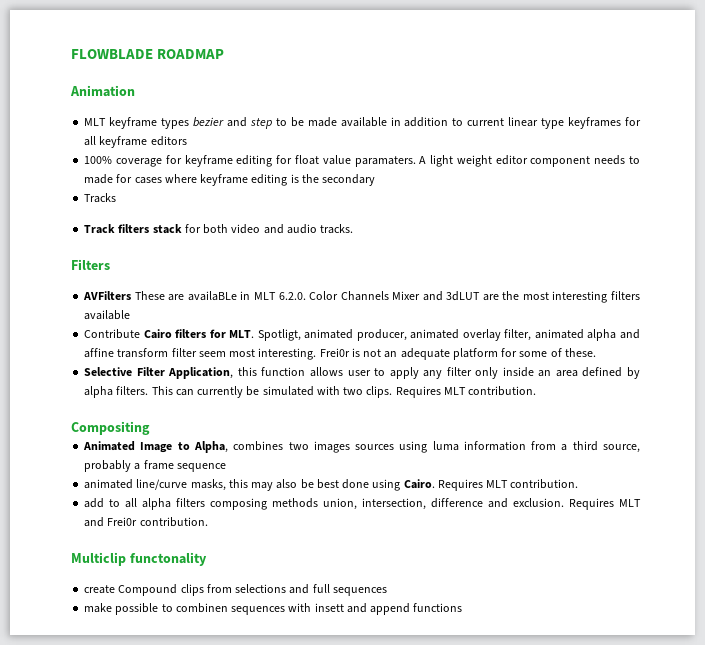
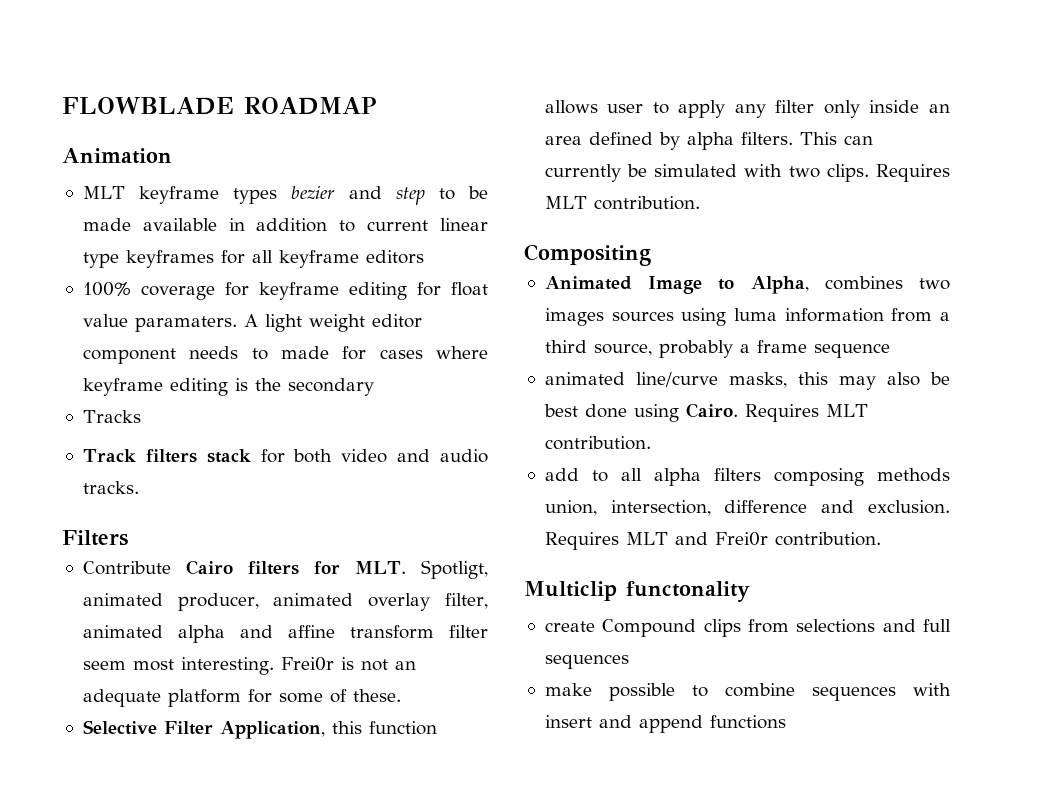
- AVFilters These are availaBLe in MLT 6.2.0. Color Channels Mixer and 3dLUT are the most interesting filters available
- make possible to combinen sequences with insett and append functions
+ make possible to combine sequences with insert and append functions

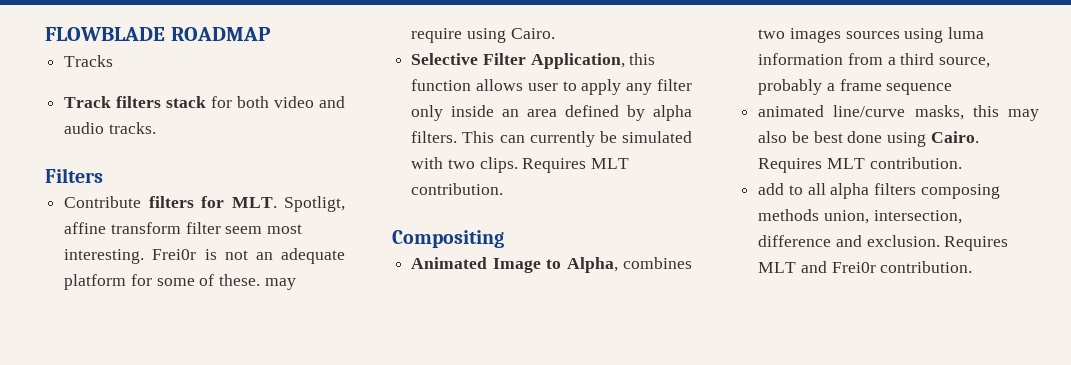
- Animation
- MLT keyframe types bezier and step to be made available in addition to current linear type keyframes for all keyframe editors
- 100% coverage for keyframe editing for float value paramaters. A light weight editor component needs to made for cases where keyframe editing is the secondary
- Contribute Cairo filters for MLT. Spotligt, animated producer, animated overlay filter, animated alpha and affine transform filter seem most interesting.
+ Contribute filters for MLT. Spotligt, affine transform filter seem most interesting.
- Frei0r is not an adequate platform for some of these.
+ Frei0r is not an adequate platform for some of these. may require using Cairo.
- Multiclip functonality
- create Compound clips from selections and full sequences
- make possible to combine sequences with insert and append functions

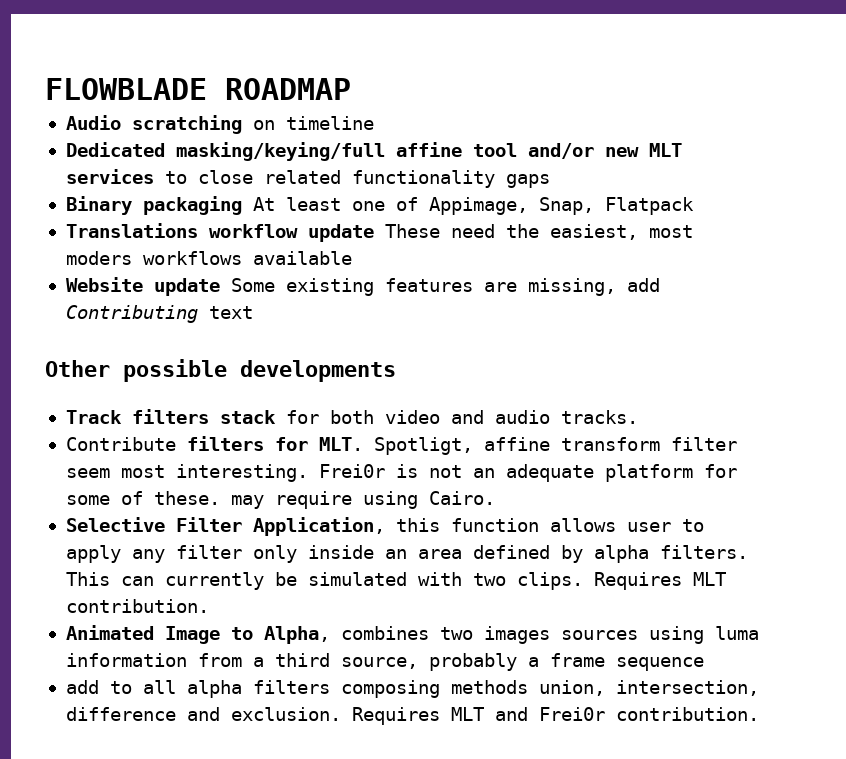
- Tracks
+ Audio scratching on timeline
+ Dedicated masking/keying/full affine tool and/or new MLT services to close related functionality gaps
+ Binary packaging At least one of Appimage, Snap, Flatpack
+ Translations workflow update These need the easiest, most moders workflows available
+ Website update Some existing features are missing, add Contributing text
+ Other possible developments
- Filters
- Compositing
- animated line/curve masks, this may also be best done using Cairo. Requires MLT contribution.

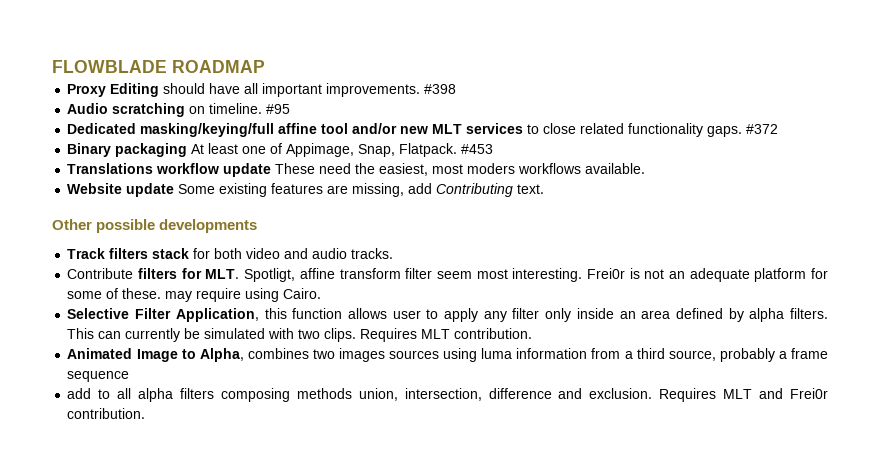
+ Proxy Editing should have all important improvements. #398
- Audio scratching on timeline
+ Audio scratching on timeline. #95
- Dedicated masking/keying/full affine tool and/or new MLT services to close related functionality gaps
+ Dedicated masking/keying/full affine tool and/or new MLT services to close related functionality gaps. #372
- Binary packaging At least one of Appimage, Snap, Flatpack
+ Binary packaging At least one of Appimage, Snap, Flatpack. #453
- Translations workflow update These need the easiest, most moders workflows available
+ Translations workflow update These need the easiest, most moders workflows available.
- Website update Some existing features are missing, add Contributing text
+ Website update Some existing features are missing, add Contributing text.

